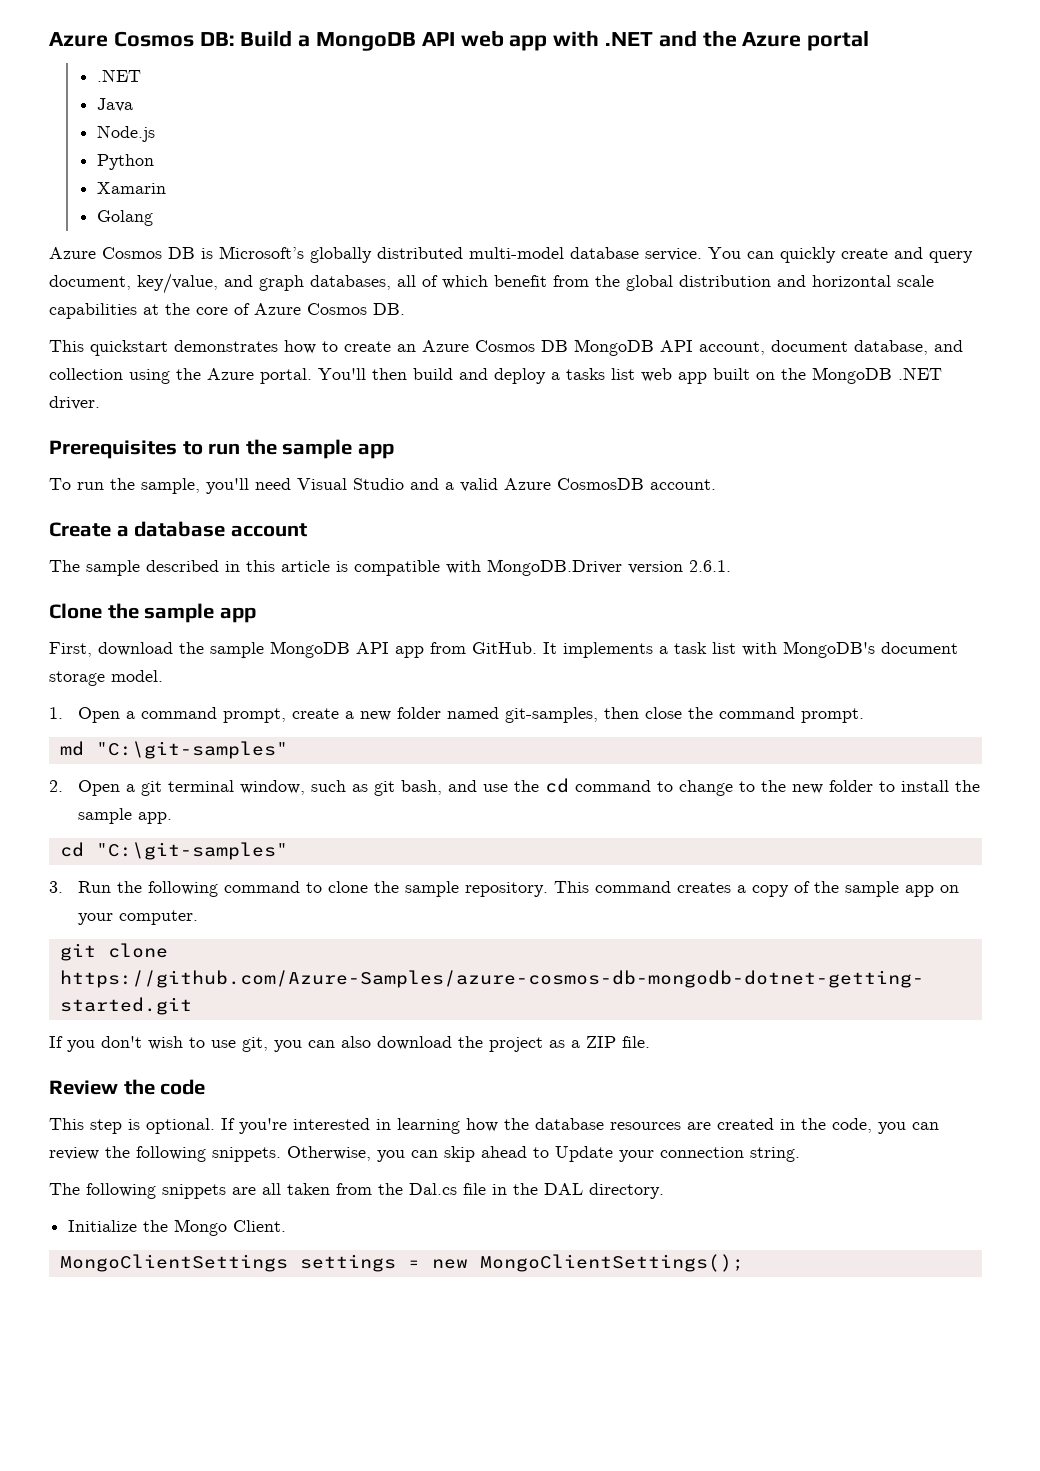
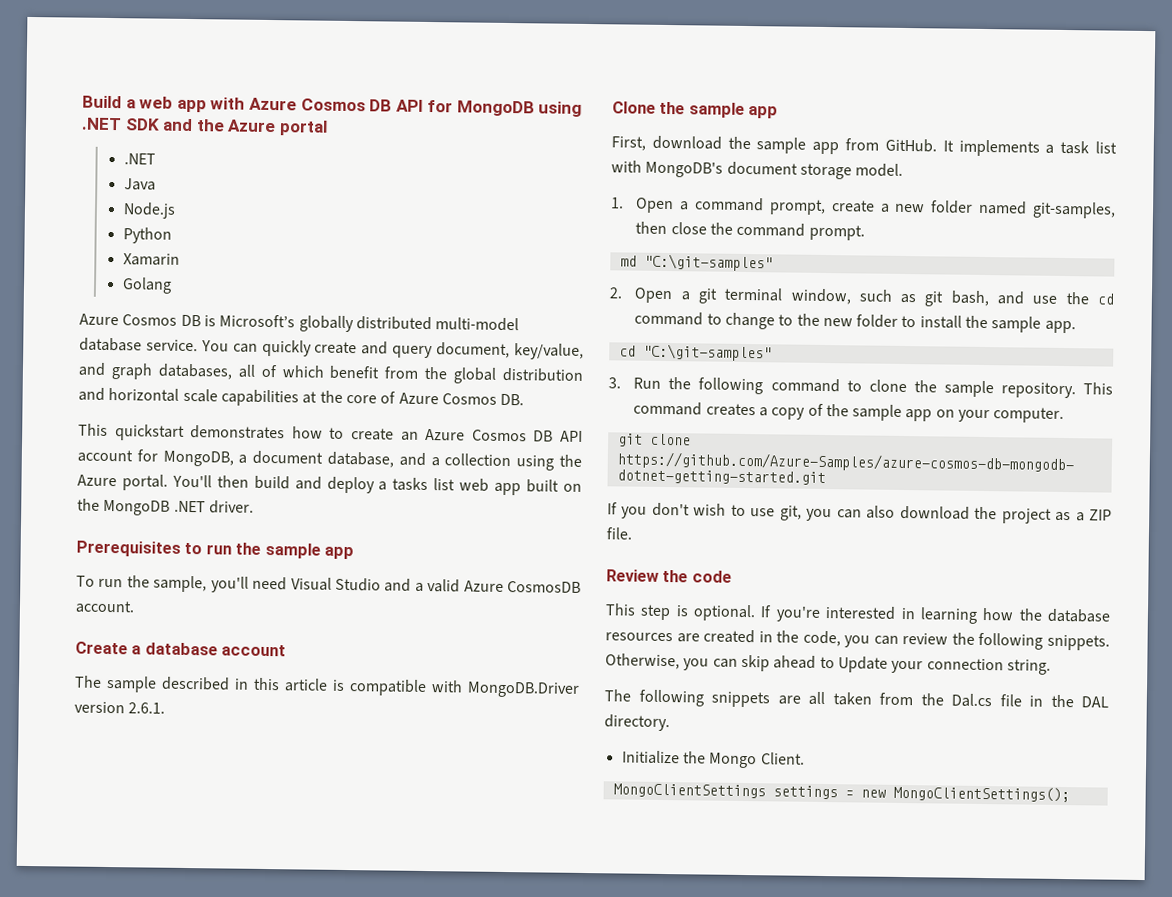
- Azure Cosmos DB: Build a MongoDB API web app with .NET and the Azure portal
+ Build a web app with Azure Cosmos DB API for MongoDB using .NET SDK and the Azure portal
- This quickstart demonstrates how to create an Azure Cosmos DB MongoDB API account, document database, and collection using the Azure portal.
+ This quickstart demonstrates how to create an Azure Cosmos DB API account for MongoDB, a document database, and a collection using the Azure portal.
- First, download the sample MongoDB API app from GitHub.
+ First, download the sample app from GitHub.

